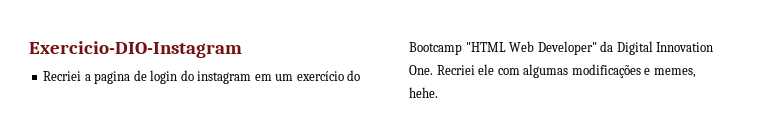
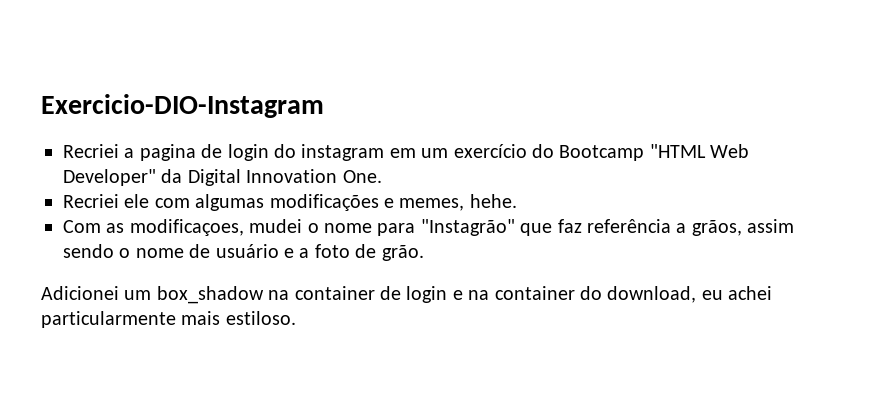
- Recriei a pagina de login do instagram em um exercício do Bootcamp "HTML Web Developer" da Digital Innovation One. Recriei ele com algumas modificações e memes, hehe.
+ Recriei a pagina de login do instagram em um exercício do Bootcamp "HTML Web Developer" da Digital Innovation One.
+ Recriei ele com algumas modificações e memes, hehe.
+ Com as modificaçoes, mudei o nome para "Instagrão" que faz referência a grãos, assim sendo o nome de usuário e a foto de grão.
+ Adicionei um box_shadow na container de login e na container do download, eu achei particularmente mais estiloso.

